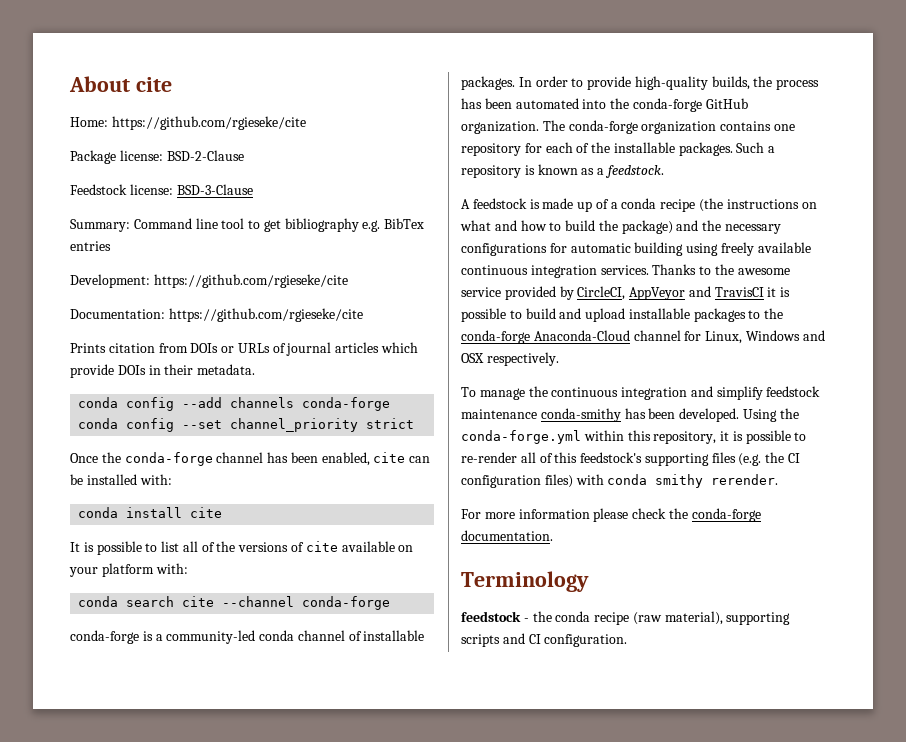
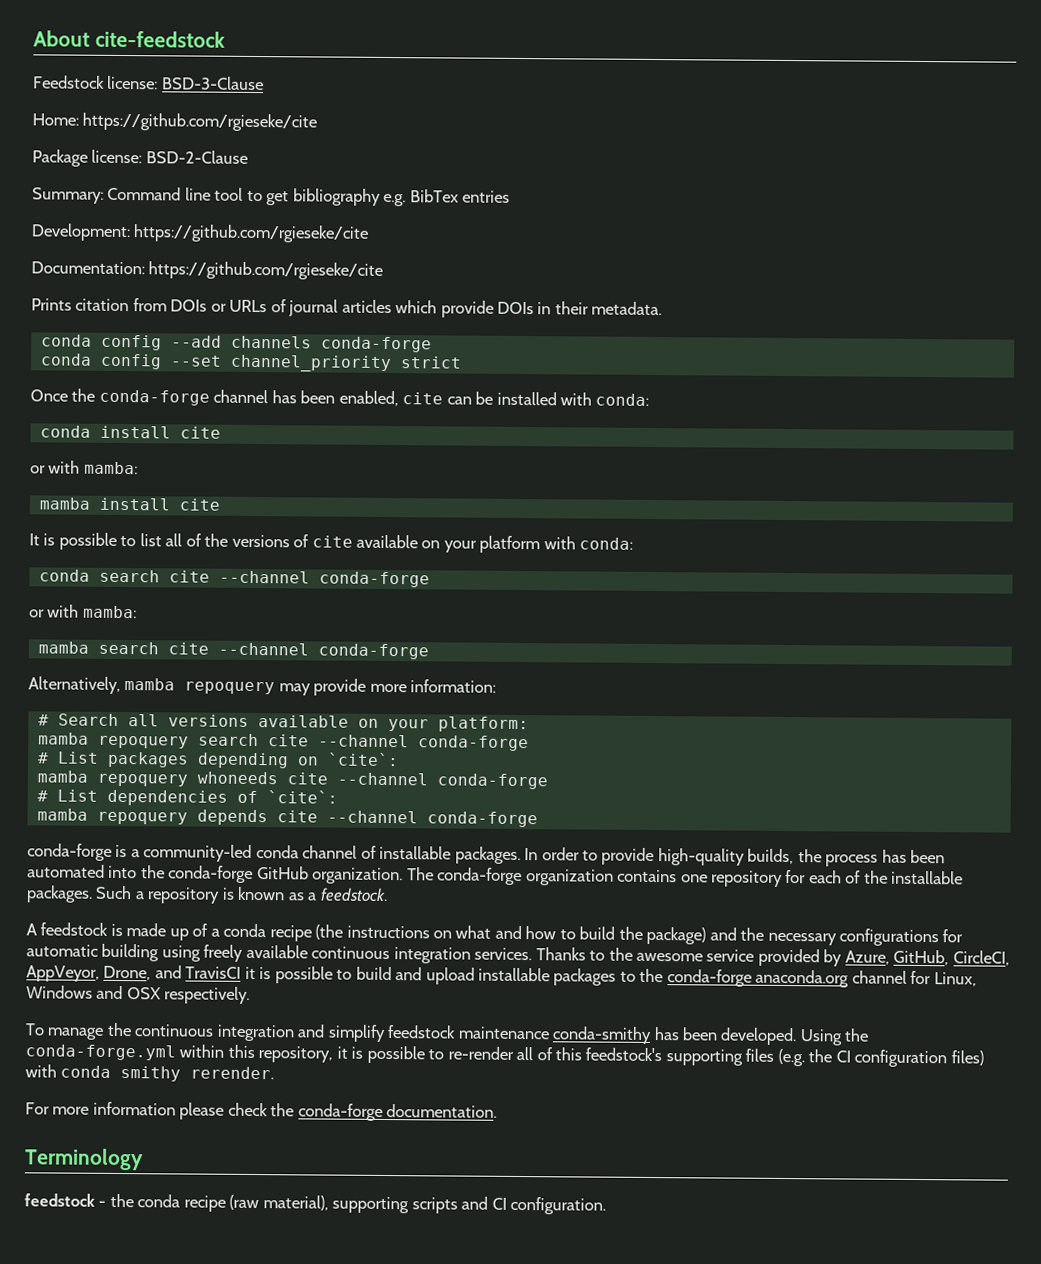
- About cite
+ About cite-feedstock
+ Feedstock license: BSD-3-Clause
- Feedstock license: BSD-3-Clause
- Once the conda-forge channel has been enabled, cite can be installed with:
+ Once the conda-forge channel has been enabled, cite can be installed with conda:
  conda install cite
+ or with mamba:
+ mamba install cite
- It is possible to list all of the versions of cite available on your platform with:
+ It is possible to list all of the versions of cite available on your platform with conda:
  conda search cite --channel conda-forge
+ or with mamba:
+ mamba search cite --channel conda-forge
+ Alternatively, mamba repoquery may provide more information:
+ # Search all versions available on your platform:
+ mamba repoquery search cite --channel conda-forge
+ # List packages depending on `cite`:
+ mamba repoquery whoneeds cite --channel conda-forge
+ # List dependencies of `cite`:
+ mamba repoquery depends cite --channel conda-forge
- Thanks to the awesome service provided by CircleCI, AppVeyor and TravisCI it is possible to build and upload installable packages to the conda-forge Anaconda-Cloud channel for Linux, Windows and OSX respectively.
+ Thanks to the awesome service provided by Azure, GitHub, CircleCI, AppVeyor, Drone, and TravisCI it is possible to build and upload installable packages to the conda-forge anaconda.org channel for Linux, Windows and OSX respectively.

